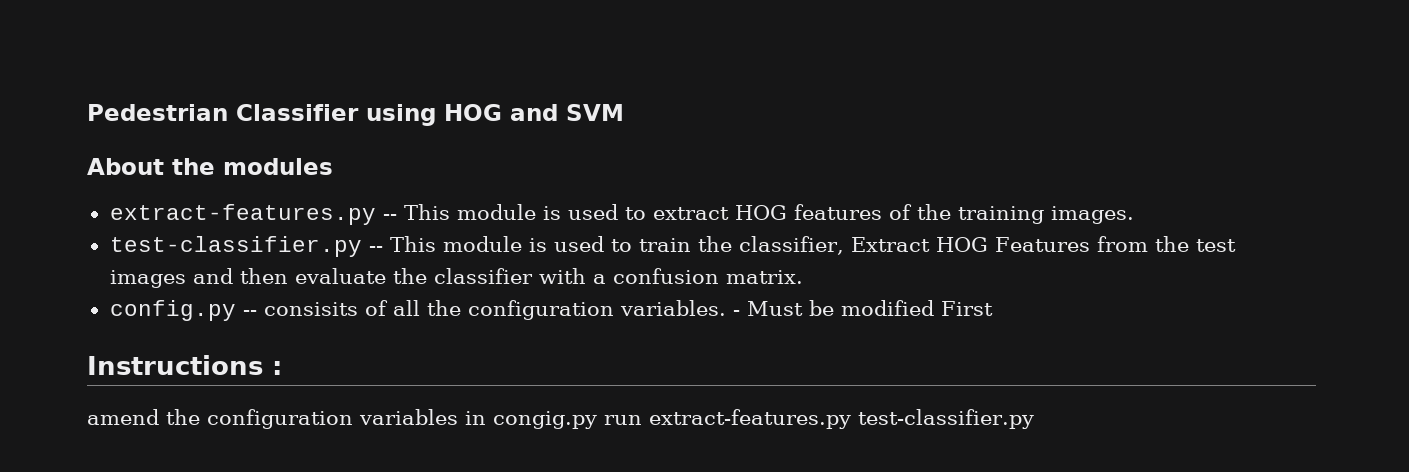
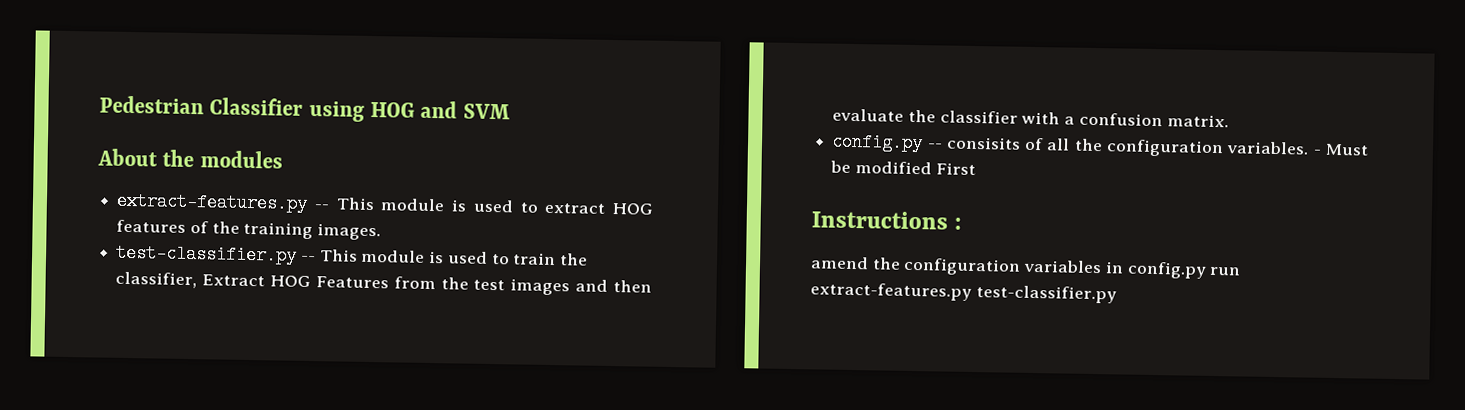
- amend the configuration variables in congig.py run extract-features.py test-classifier.py
+ amend the configuration variables in config.py run extract-features.py test-classifier.py

